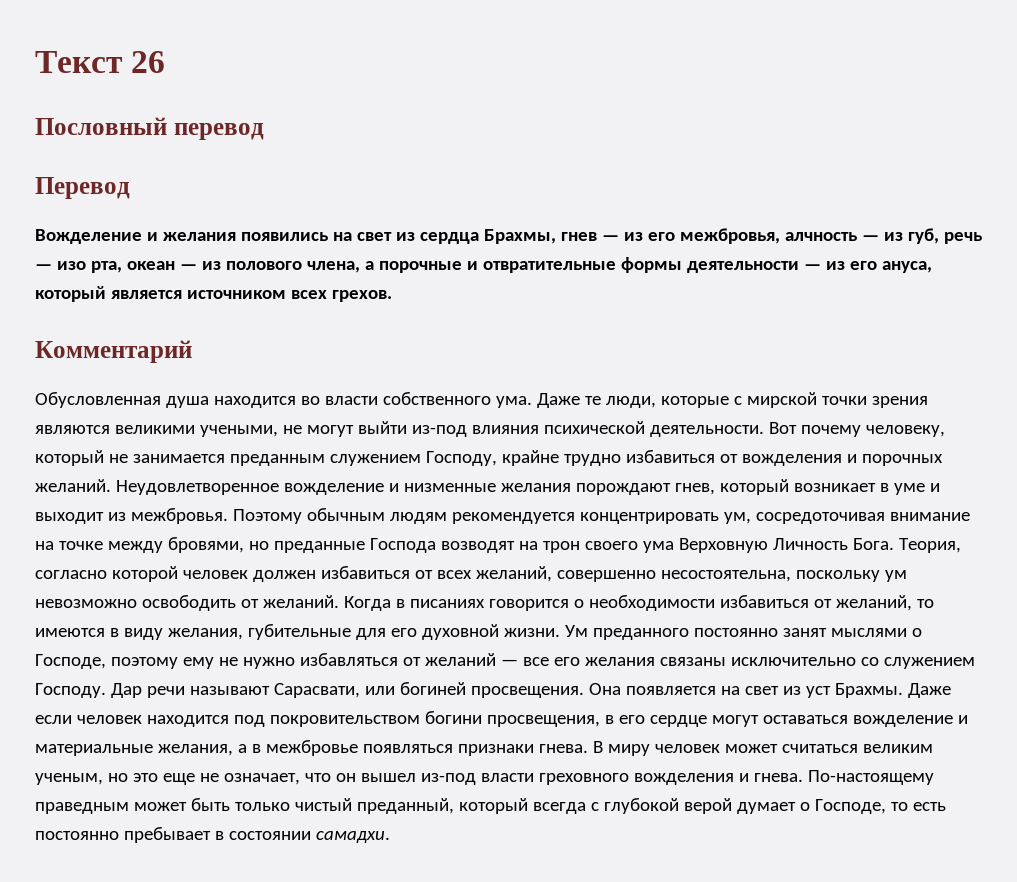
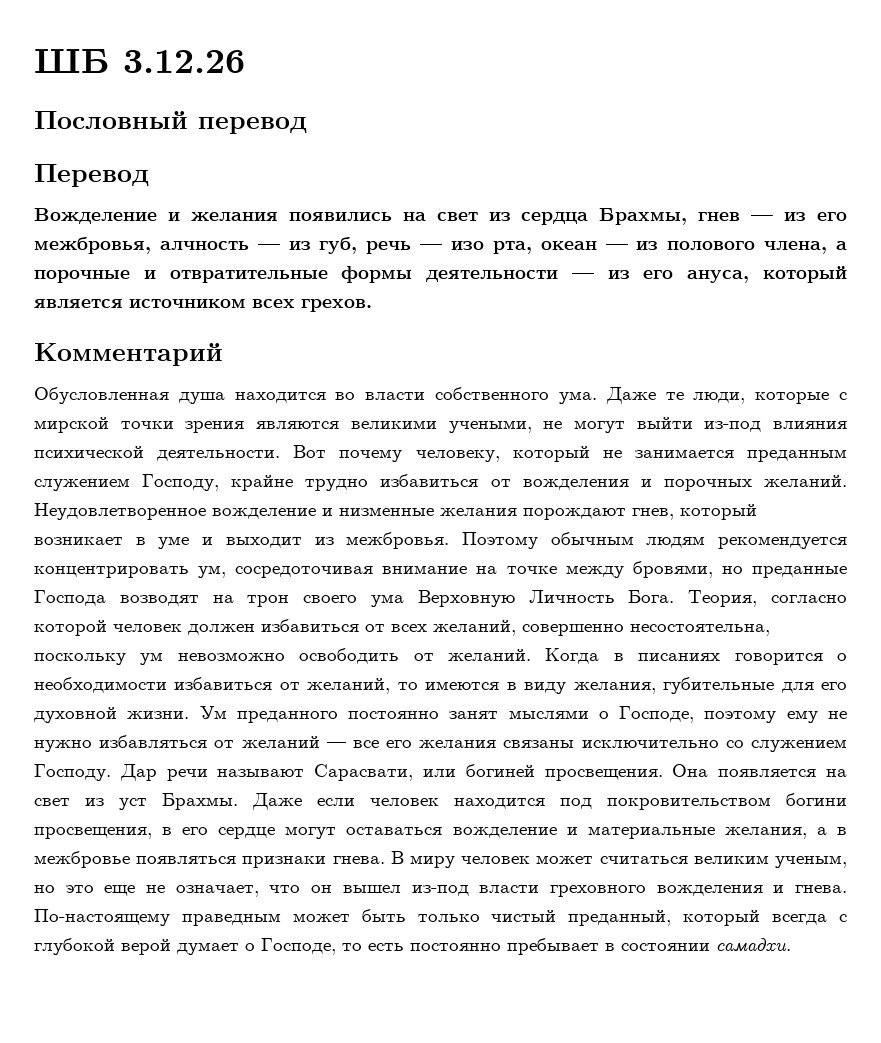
- Текст 26
+ ШБ 3.12.26

